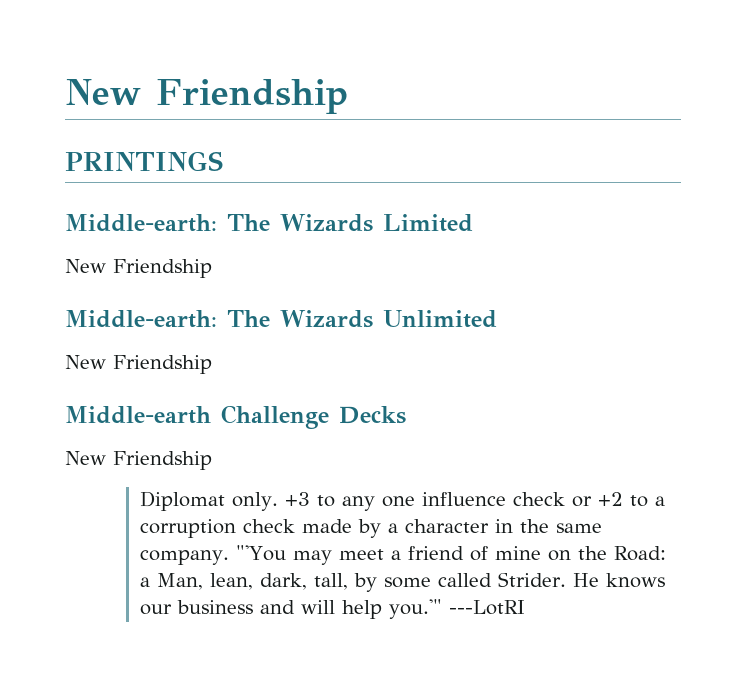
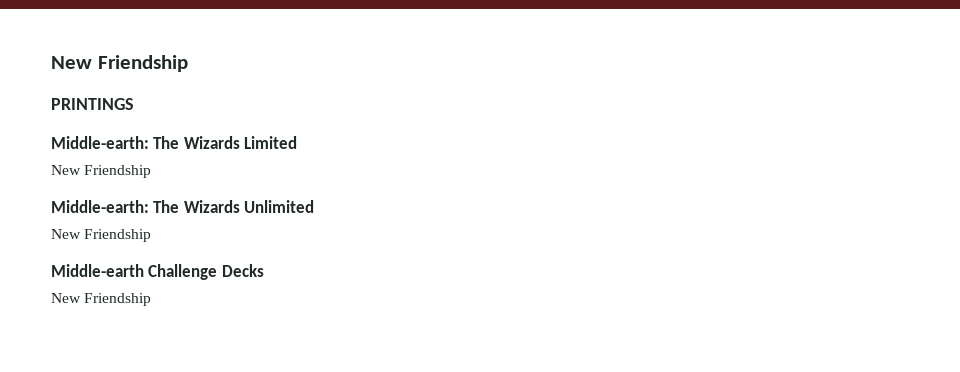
- Diplomat only. +3 to any one influence check or +2 to a corruption check made by a character in the same company. "'You may meet a friend of mine on the Road: a Man, lean, dark, tall, by some called Strider. He knows our business and will help you.'" ---LotRI

